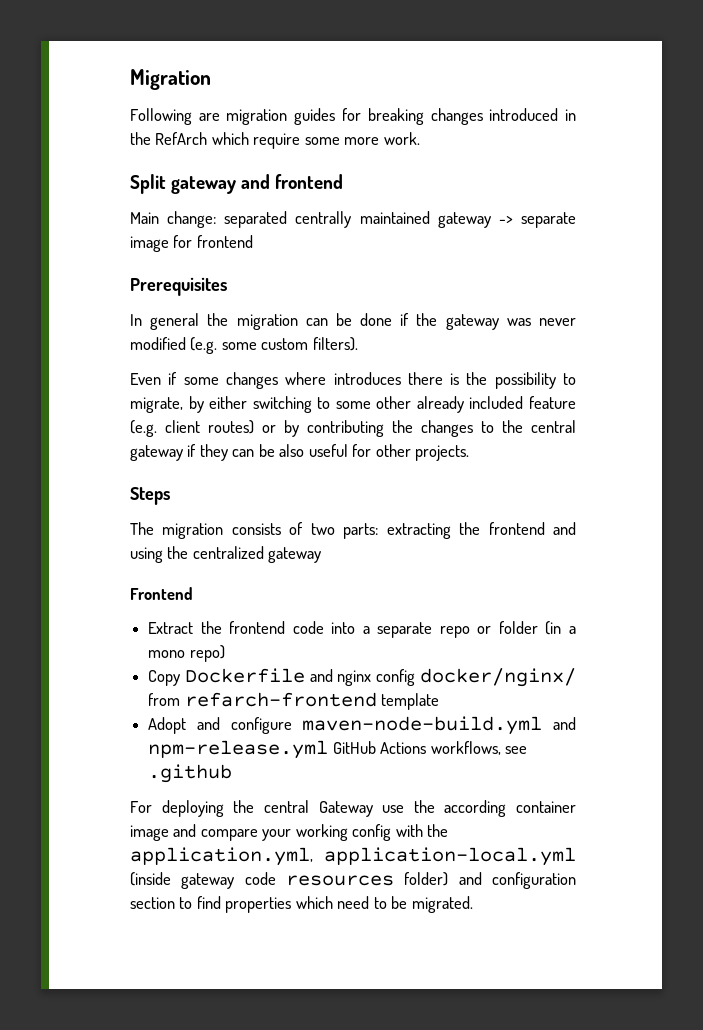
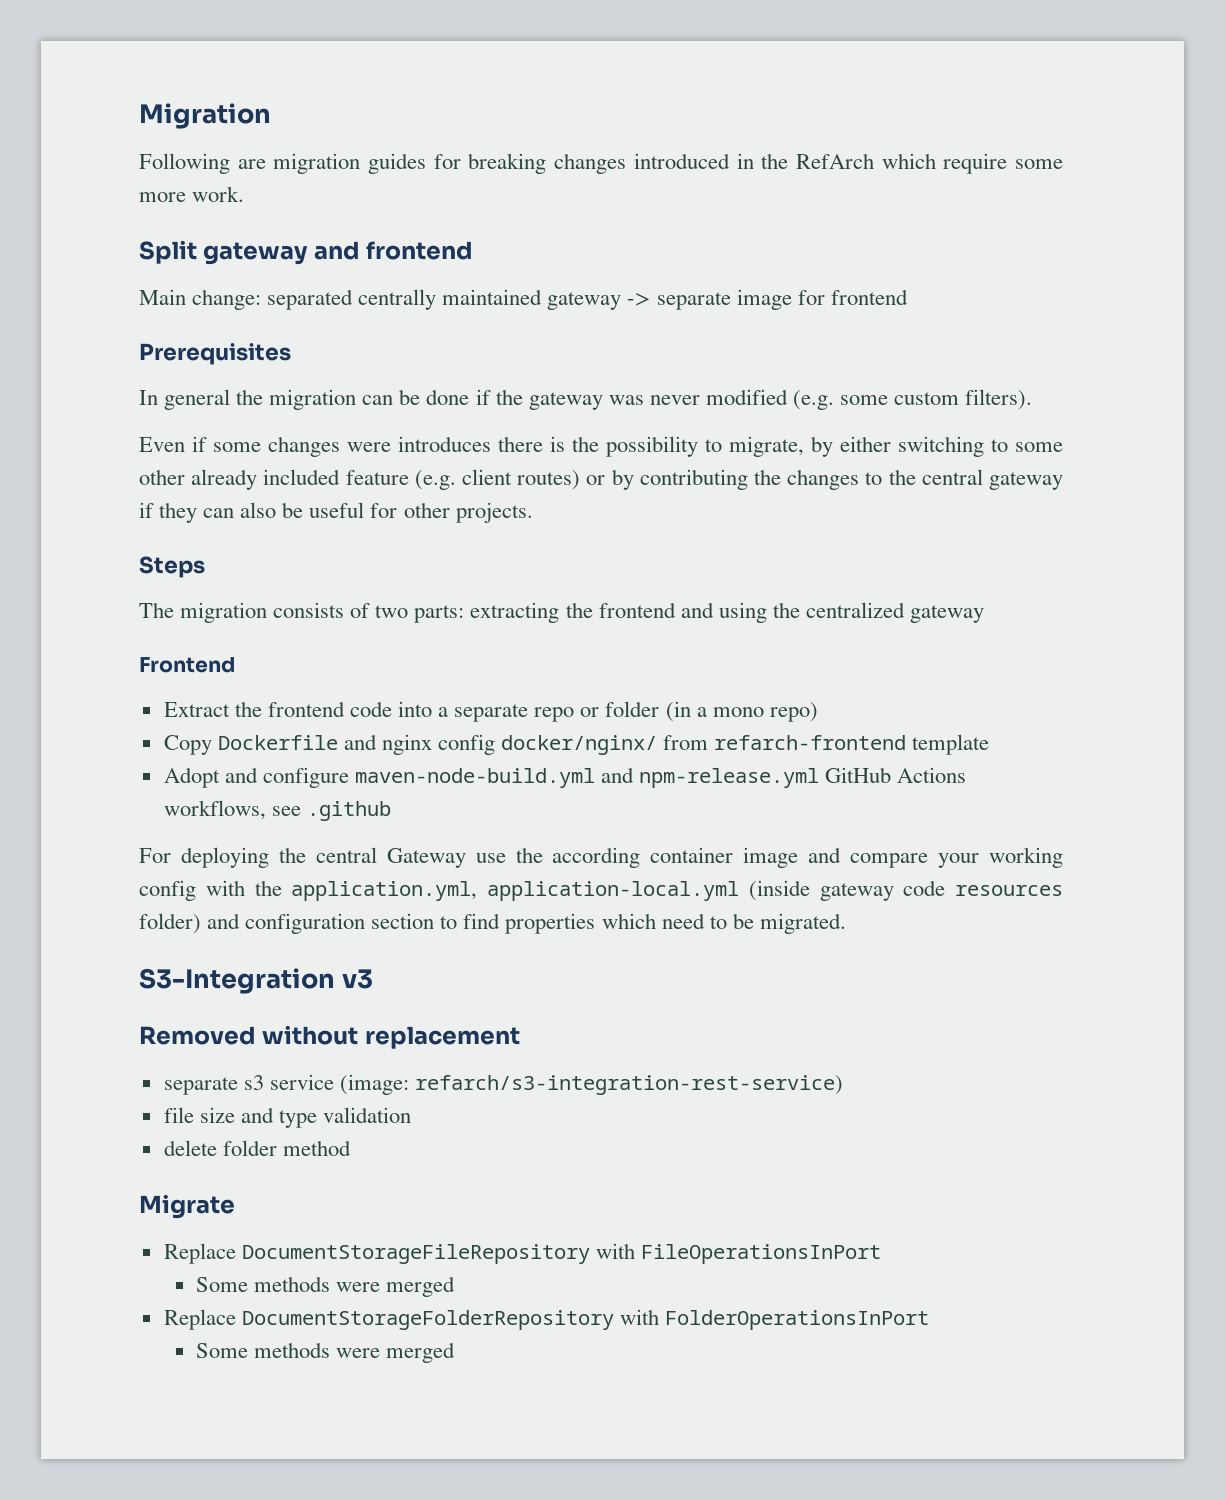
- Even if some changes where introduces there is the possibility to migrate, by either switching to some other already included feature (e.g. client routes) or by contributing the changes to the central gateway if they can be also useful for other projects.
+ Even if some changes were introduces there is the possibility to migrate, by either switching to some other already included feature (e.g. client routes) or by contributing the changes to the central gateway if they can also be useful for other projects.
+ S3-Integration v3
+ Removed without replacement
+ separate s3 service (image: refarch/s3-integration-rest-service)
+ file size and type validation
+ delete folder method
+ Migrate
+ Replace DocumentStorageFileRepository with FileOperationsInPort
+ Some methods were merged
+ Replace DocumentStorageFolderRepository with FolderOperationsInPort
+ Some methods were merged

